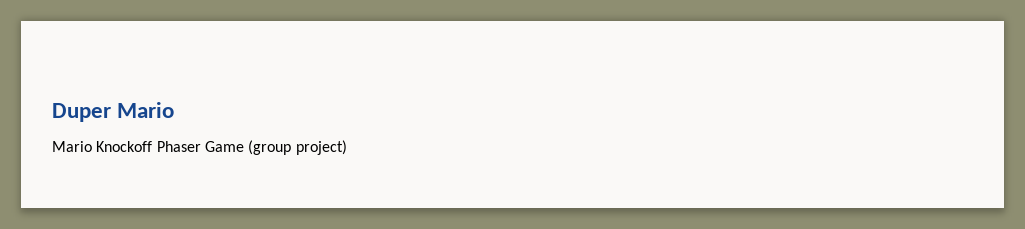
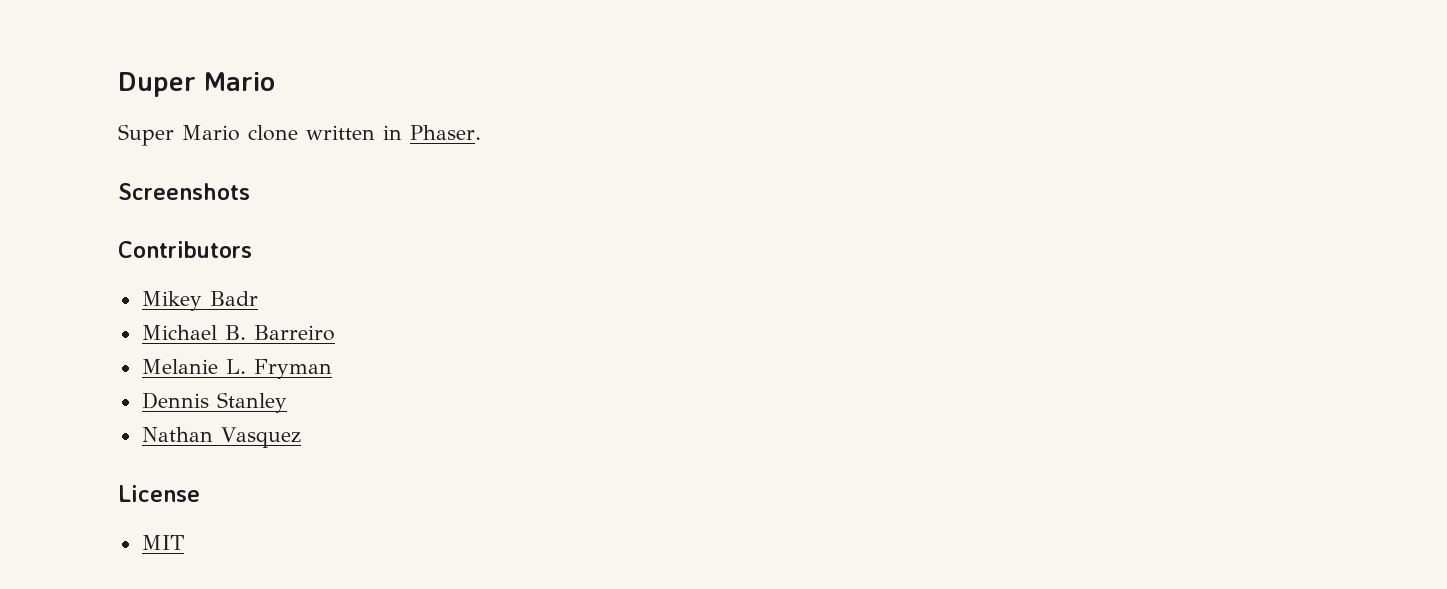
- Mario Knockoff Phaser Game (group project)
+ Super Mario clone written in Phaser.
+ Screenshots
+ Contributors
+ Mikey Badr
+ Michael B. Barreiro
+ Melanie L. Fryman
+ Dennis Stanley
+ Nathan Vasquez
+ License
+ MIT

